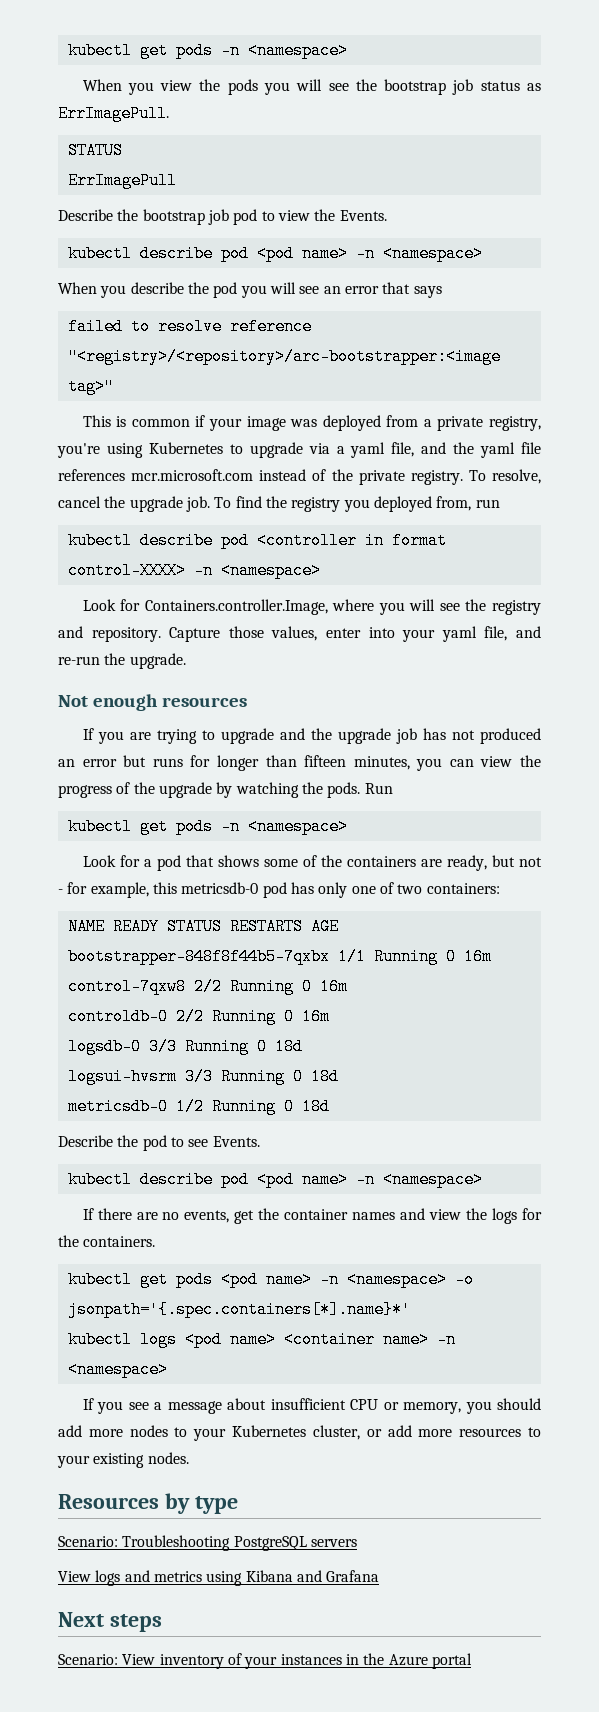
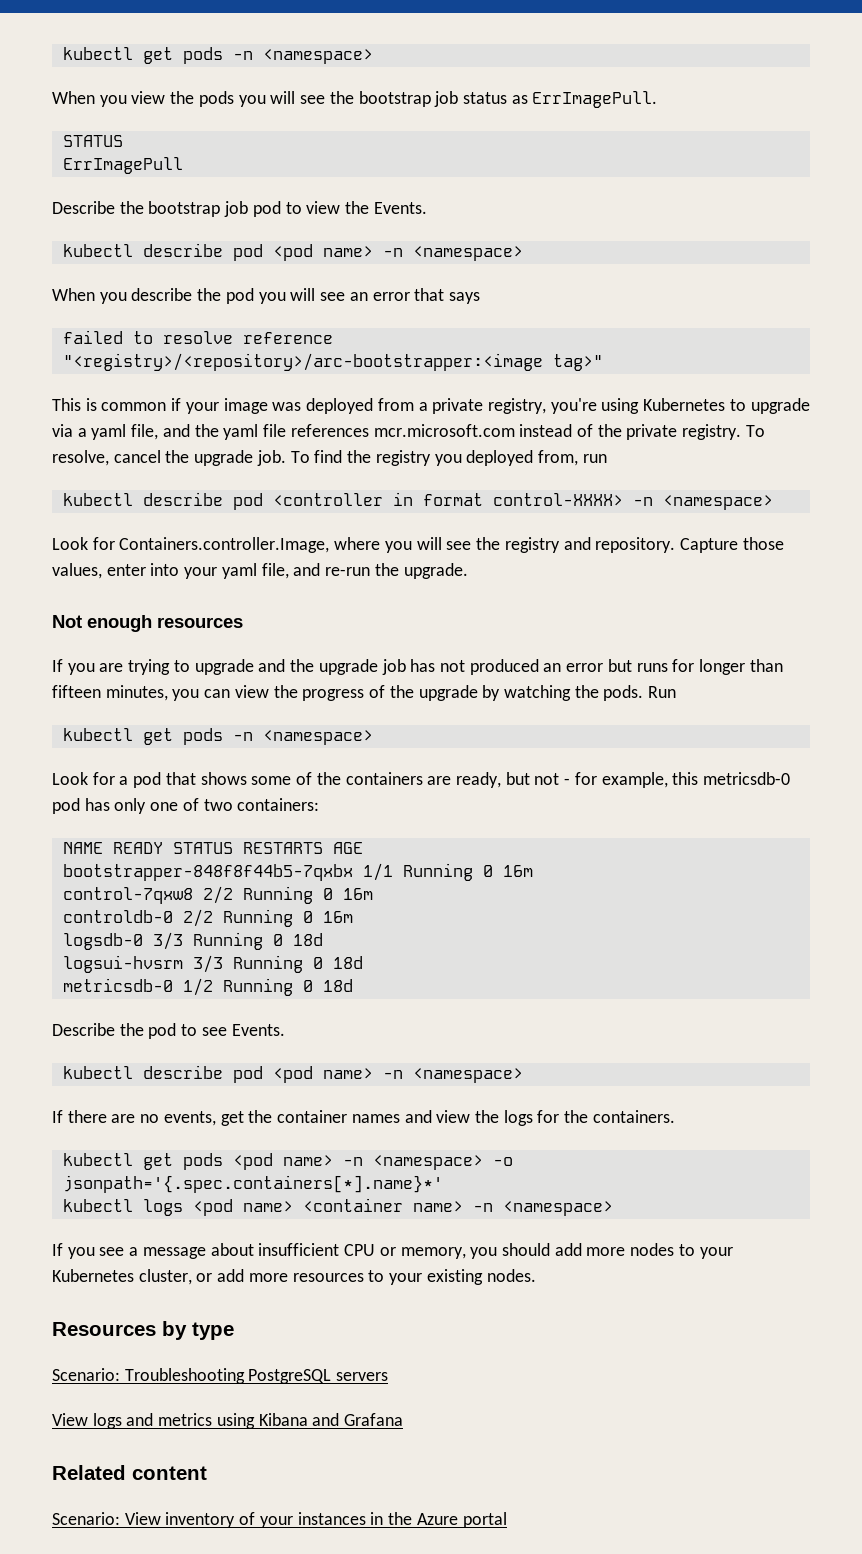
- Next steps
+ Related content

